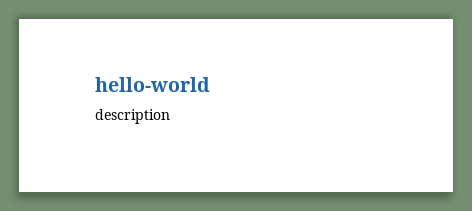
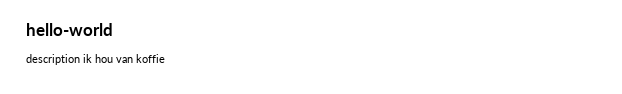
- description
+ description ik hou van koffie

